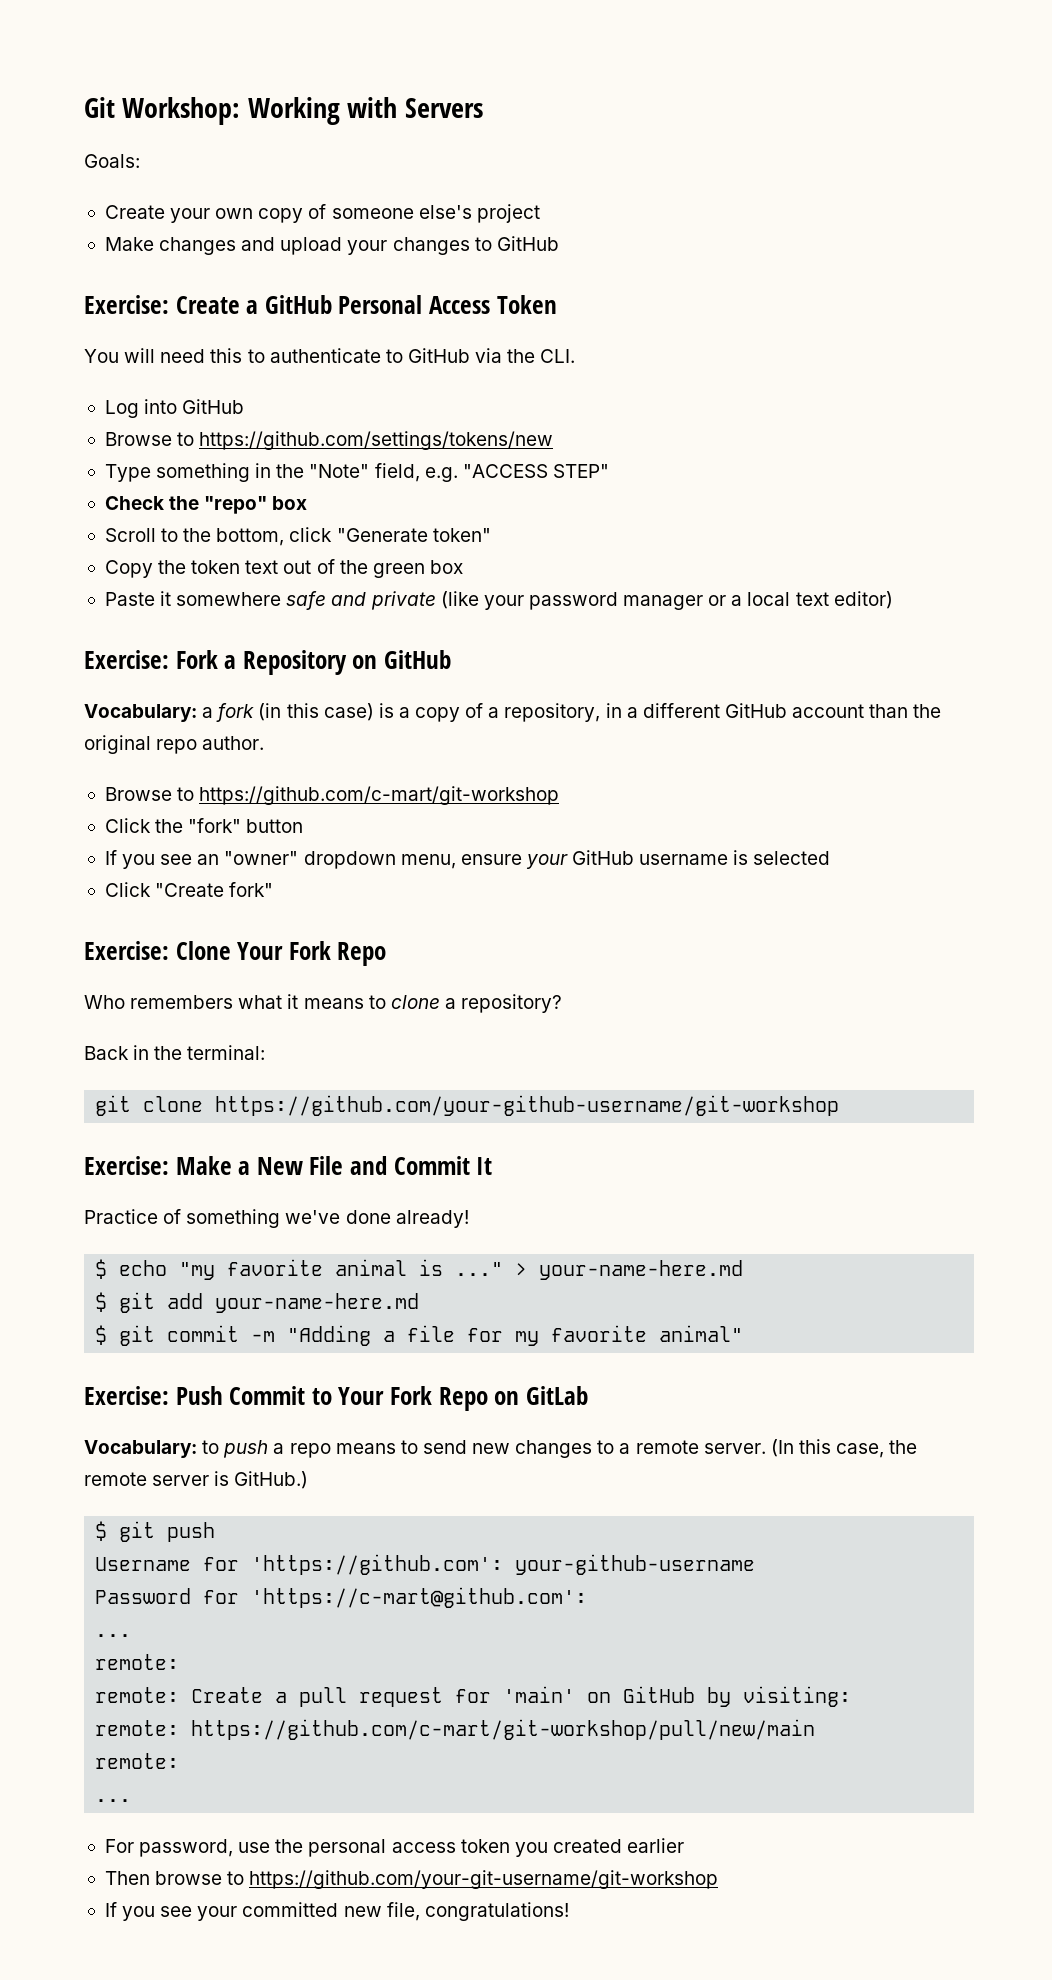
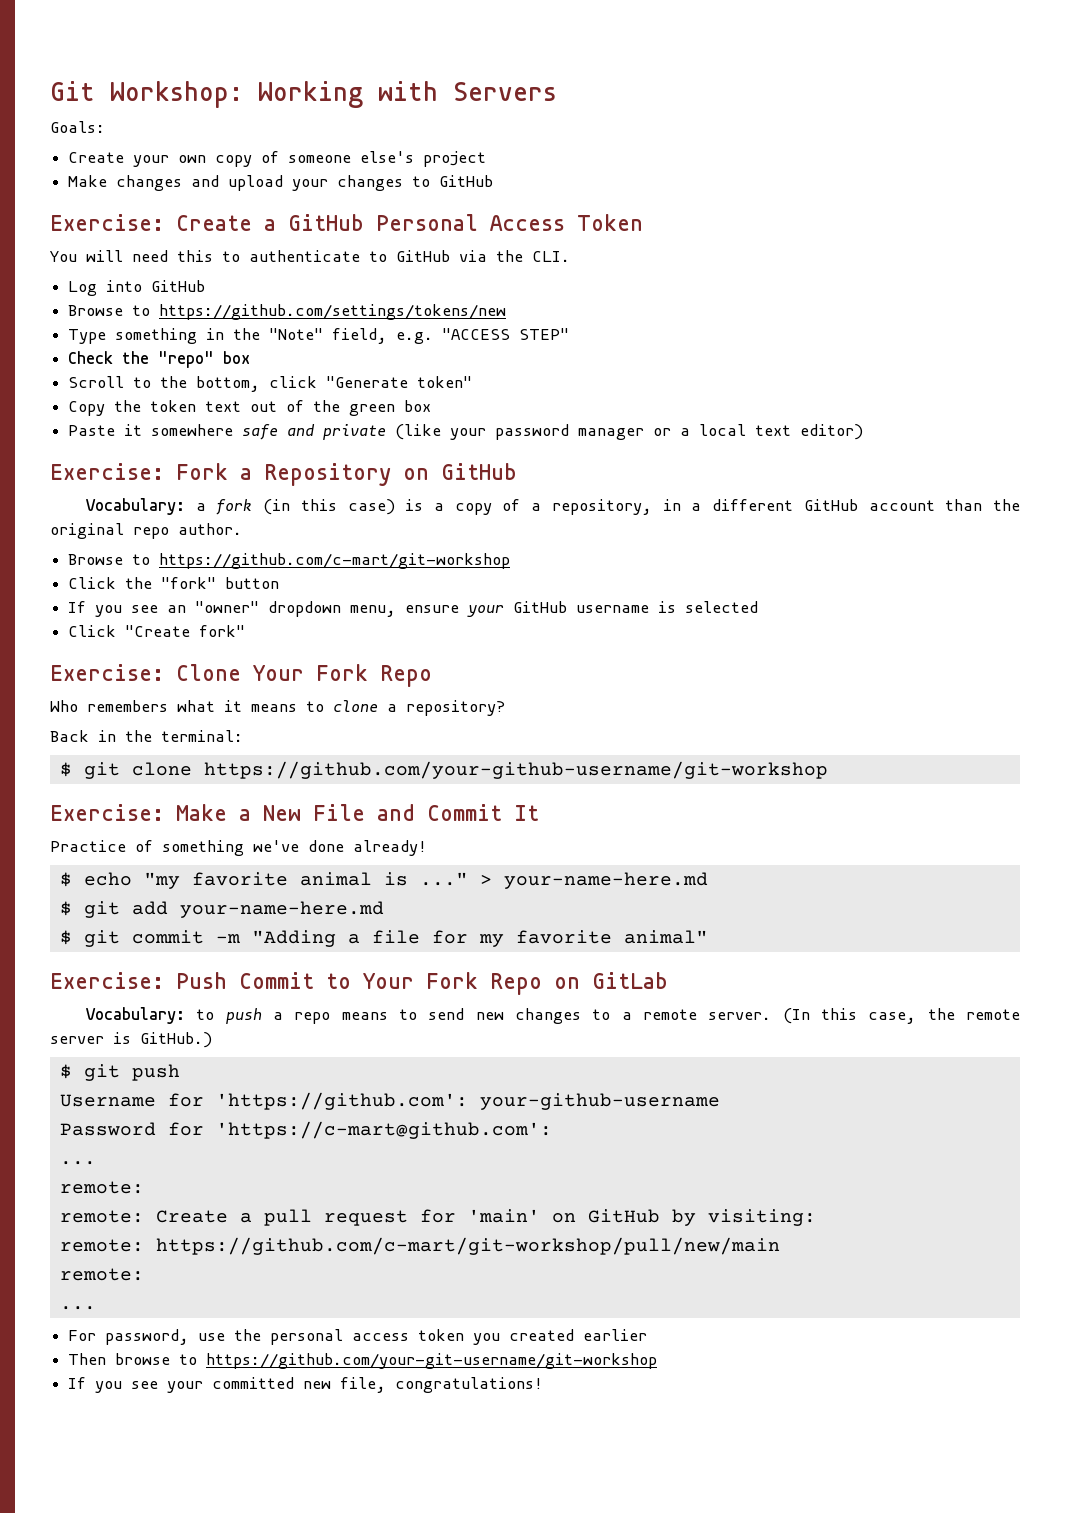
- git clone https://github.com/your-github-username/git-workshop
+ $ git clone https://github.com/your-github-username/git-workshop

